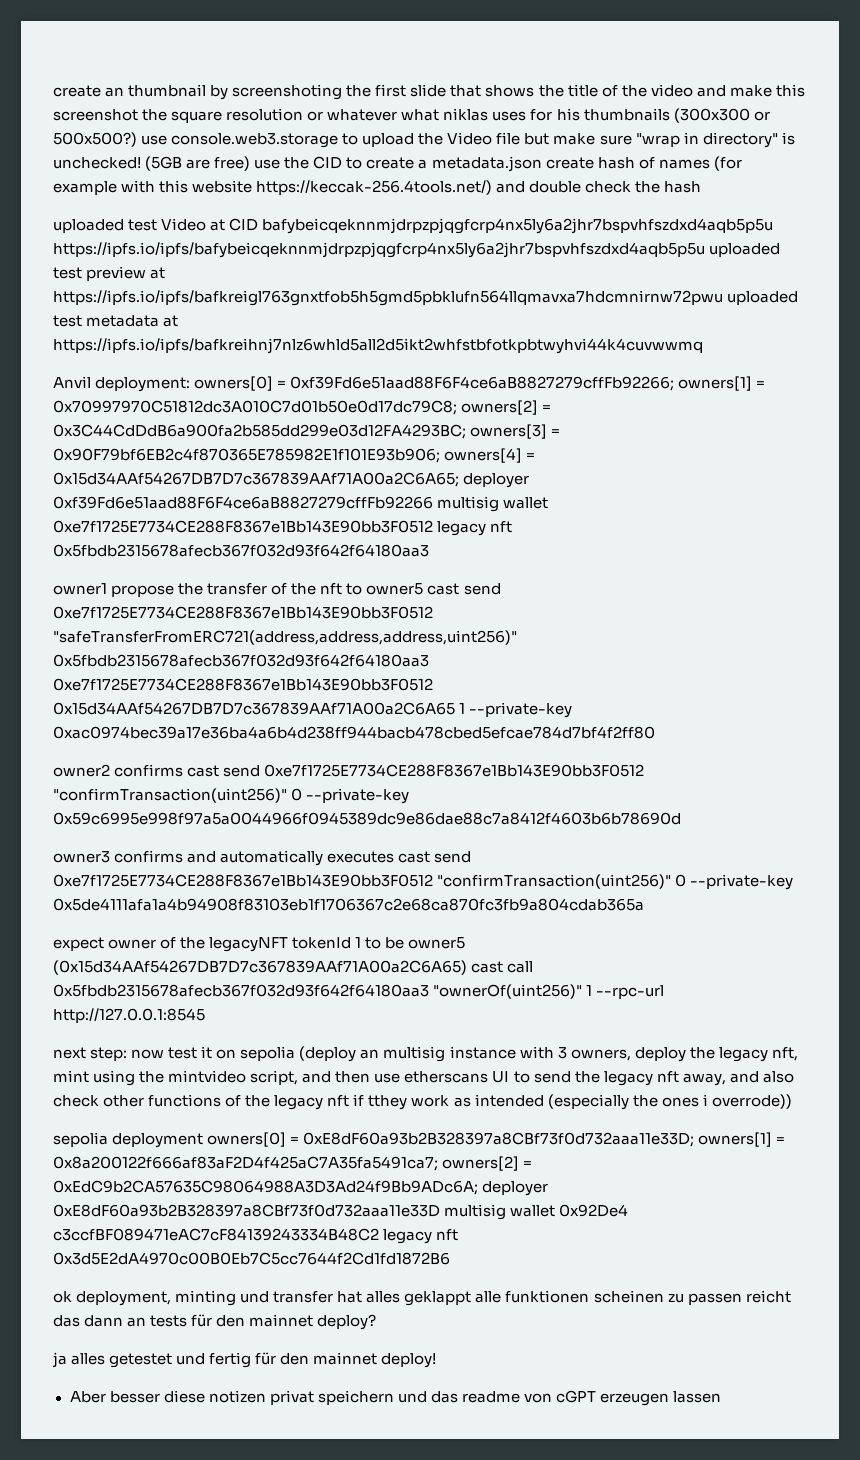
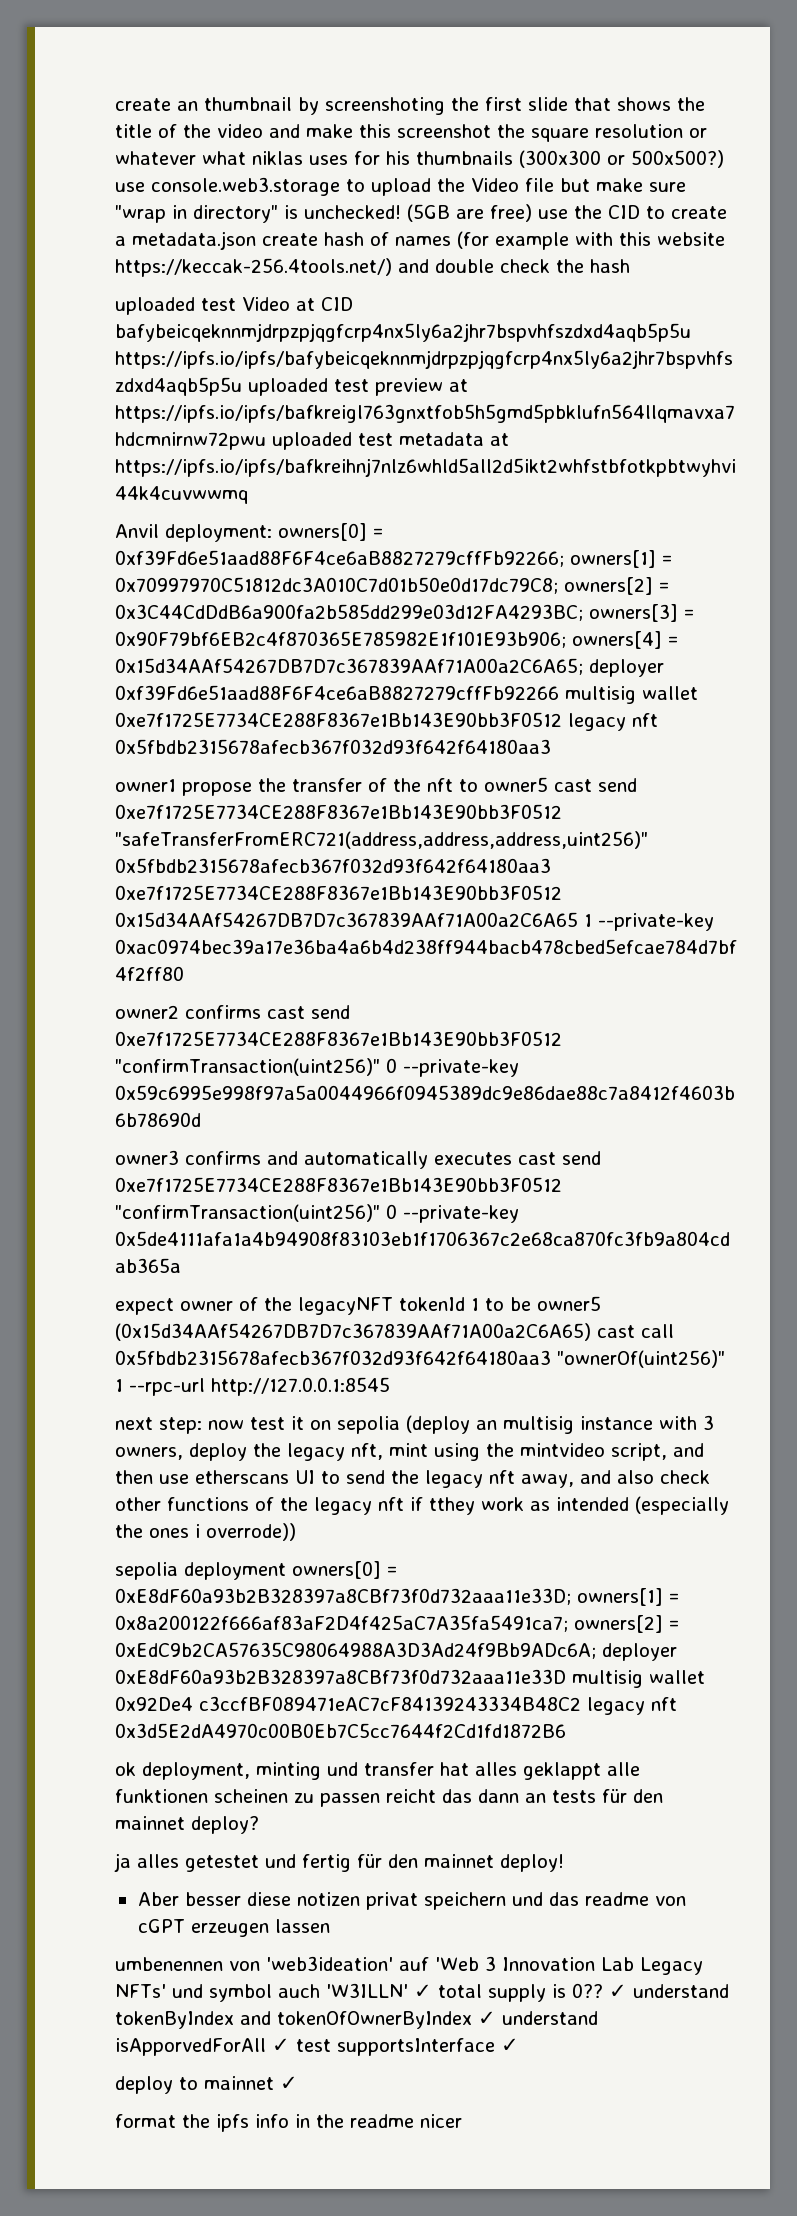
+ umbenennen von 'web3ideation' auf 'Web 3 Innovation Lab Legacy NFTs' und symbol auch 'W3ILLN' ✓ total supply is 0?? ✓ understand tokenByIndex and tokenOfOwnerByIndex ✓ understand isApporvedForAll ✓ test supportsInterface ✓
+ deploy to mainnet ✓
+ format the ipfs info in the readme nicer

